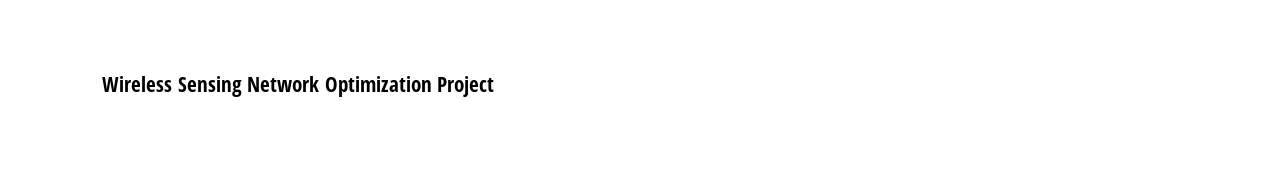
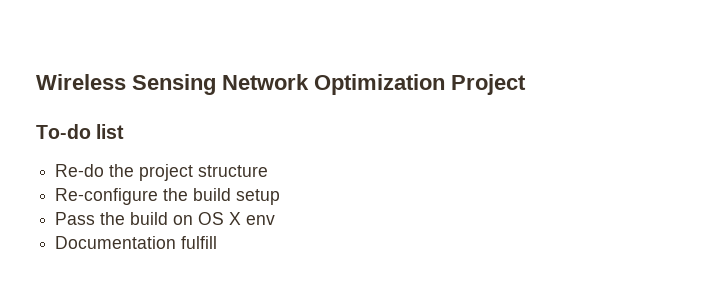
+ To-do list
+ Re-do the project structure
+ Re-configure the build setup
+ Pass the build on OS X env
+ Documentation fulfill

